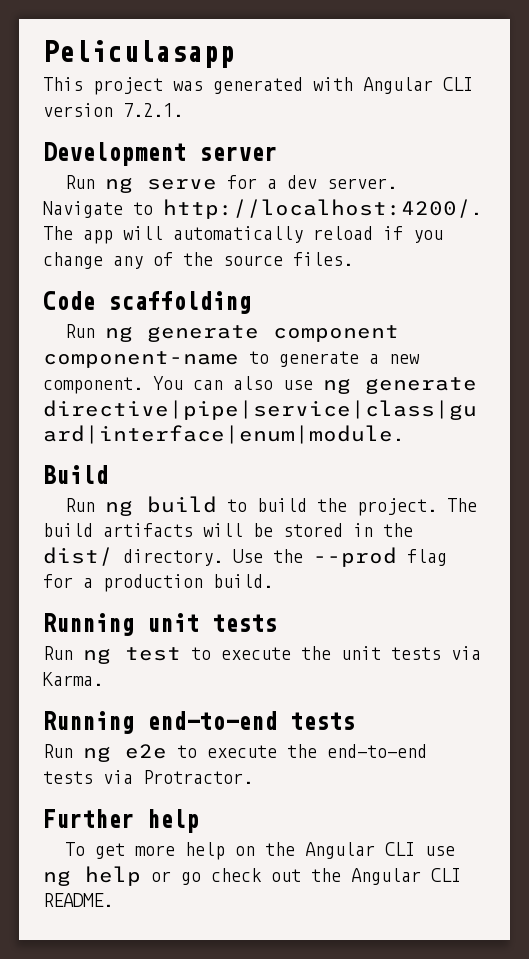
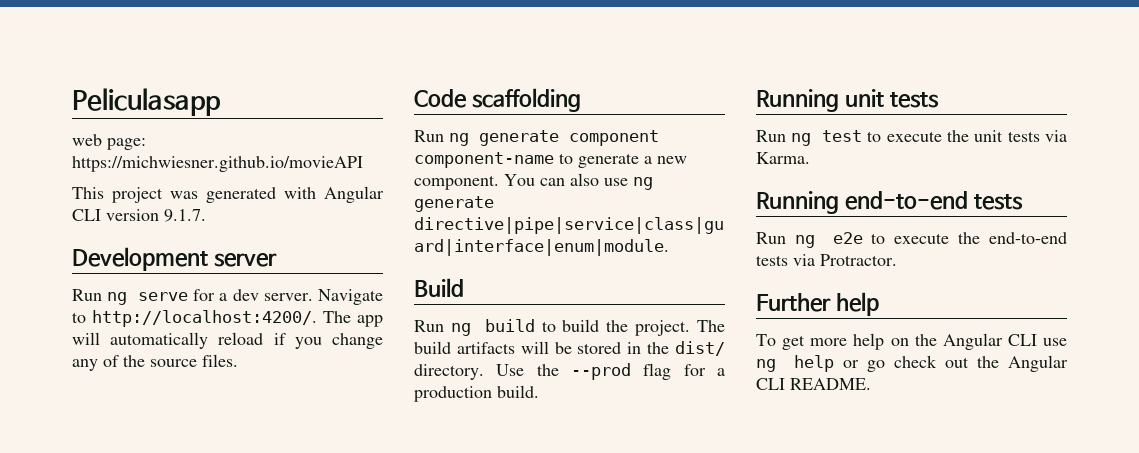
+ web page: https://michwiesner.github.io/movieAPI
- This project was generated with Angular CLI version 7.2.1.
+ This project was generated with Angular CLI version 9.1.7.

